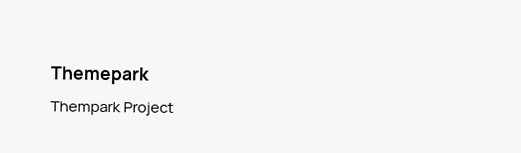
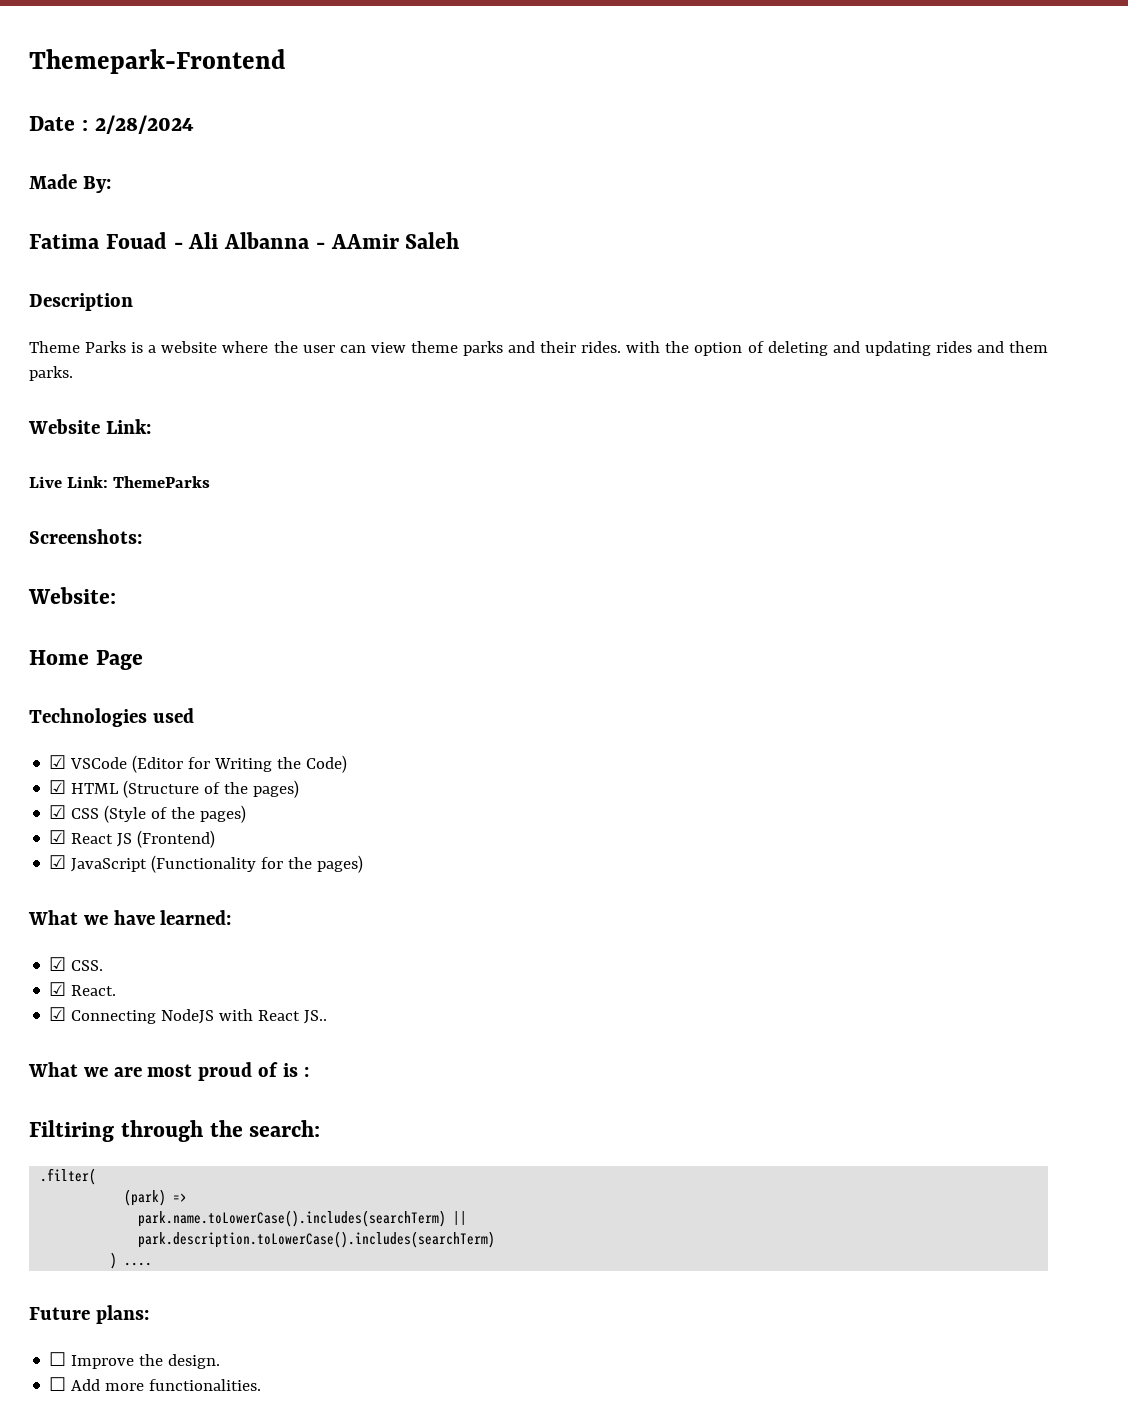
- Themepark
- Thempark Project
+ Themepark-Frontend
+ Date : 2/28/2024
+ Made By:
+ Fatima Fouad - Ali Albanna - AAmir Saleh
+ Description
+ Theme Parks is a website where the user can view theme parks and their rides. with the option of deleting and updating rides and them parks.
+ Website Link:
+ Live Link: ThemeParks
+ Screenshots:
+ Website:
+ Home Page
+ Technologies used
+ ☑ VSCode (Editor for Writing the Code)
+ ☑ HTML (Structure of the pages)
+ ☑ CSS (Style of the pages)
+ ☑ React JS (Frontend)
+ ☑ JavaScript (Functionality for the pages)
+ What we have learned:
+ ☑ CSS.
+ ☑ React.
+ ☑ Connecting NodeJS with React JS..
+ What we are most proud of is :
+ Filtiring through the search:
+ .filter(
+ (park) =>
+ park.name.toLowerCase().includes(searchTerm) ||
+ park.description.toLowerCase().includes(searchTerm)
+ ) ....
+ Future plans:
+ ☐ Improve the design.
+ ☐ Add more functionalities.

